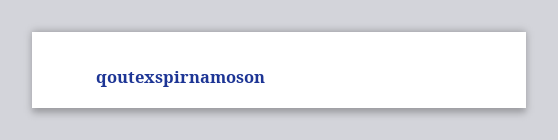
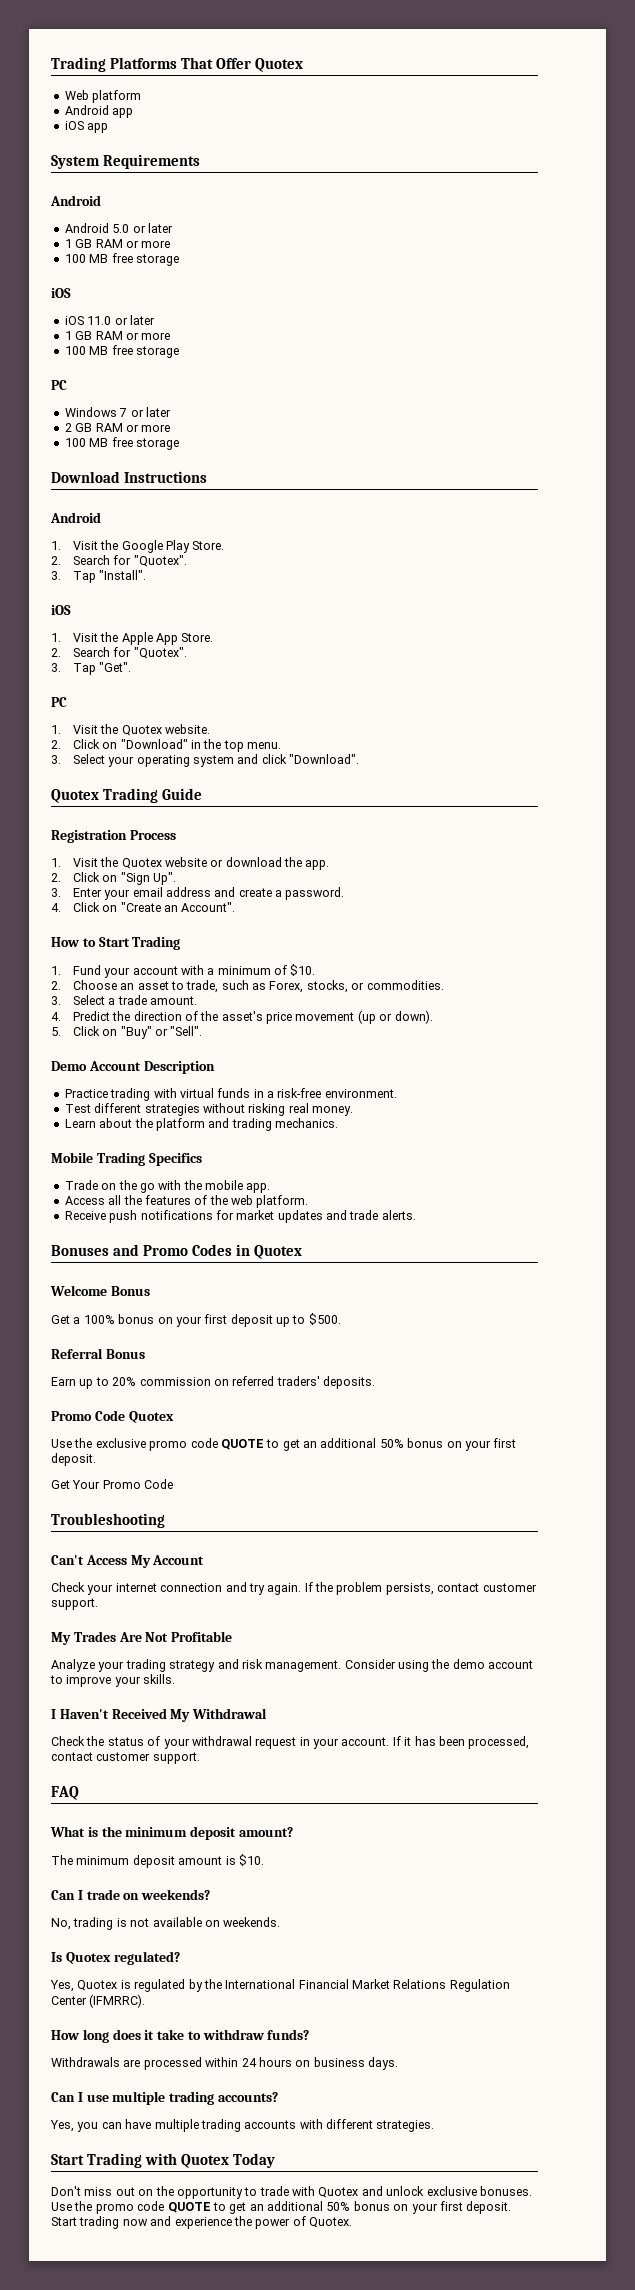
- qoutexspirnamoson
+ Trading Platforms That Offer Quotex
+ Web platform
+ Android app
+ iOS app
+ System Requirements
+ Android
+ Android 5.0 or later
+ 1 GB RAM or more
+ 100 MB free storage
+ iOS
+ iOS 11.0 or later
+ 1 GB RAM or more
+ 100 MB free storage
+ PC
+ Windows 7 or later
+ 2 GB RAM or more
+ 100 MB free storage
+ Download Instructions
+ Android
+ 1. Visit the Google Play Store.
+ 2. Search for "Quotex".
+ 3. Tap "Install".
+ iOS
+ 1. Visit the Apple App Store.
+ 2. Search for "Quotex".
+ 3. Tap "Get".
+ PC
+ 1. Visit the Quotex website.
+ 2. Click on "Download" in the top menu.
+ 3. Select your operating system and click "Download".
+ Quotex Trading Guide
+ Registration Process
+ 1. Visit the Quotex website or download the app.
+ 2. Click on "Sign Up".
+ 3. Enter your email address and create a password.
+ 4. Click on "Create an Account".
+ How to Start Trading
+ 1. Fund your account with a minimum of $10.
+ 2. Choose an asset to trade, such as Forex, stocks, or commodities.
+ 3. Select a trade amount.
+ 4. Predict the direction of the asset's price movement (up or down).
+ 5. Click on "Buy" or "Sell".
+ Demo Account Description
+ Practice trading with virtual funds in a risk-free environment.
+ Test different strategies without risking real money.
+ Learn about the platform and trading mechanics.
+ Mobile Trading Specifics
+ Trade on the go with the mobile app.
+ Access all the features of the web platform.
+ Receive push notifications for market updates and trade alerts.
+ Bonuses and Promo Codes in Quotex
+ Welcome Bonus
+ Get a 100% bonus on your first deposit up to $500.
+ Referral Bonus
+ Earn up to 20% commission on referred traders' deposits.
+ Promo Code Quotex
+ Use the exclusive promo code QUOTE to get an additional 50% bonus on your first deposit.
+ Get Your Promo Code
+ Troubleshooting
+ Can't Access My Account
+ Check your internet connection and try again. If the problem persists, contact customer support.
+ My Trades Are Not Profitable
+ Analyze your trading strategy and risk management. Consider using the demo account to improve your skills.
+ I Haven't Received My Withdrawal
+ Check the status of your withdrawal request in your account. If it has been processed, contact customer support.
+ FAQ
+ What is the minimum deposit amount?
+ The minimum deposit amount is $10.
+ Can I trade on weekends?
+ No, trading is not available on weekends.
+ Is Quotex regulated?
+ Yes, Quotex is regulated by the International Financial Market Relations Regulation Center (IFMRRC).
+ How long does it take to withdraw funds?
+ Withdrawals are processed within 24 hours on business days.
+ Can I use multiple trading accounts?
+ Yes, you can have multiple trading accounts with different strategies.
+ Start Trading with Quotex Today
+ Don't miss out on the opportunity to trade with Quotex and unlock exclusive bonuses. Use the promo code QUOTE to get an additional 50% bonus on your first deposit. Start trading now and experience the power of Quotex.

